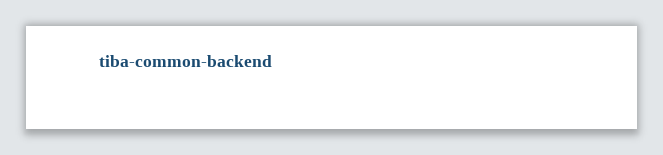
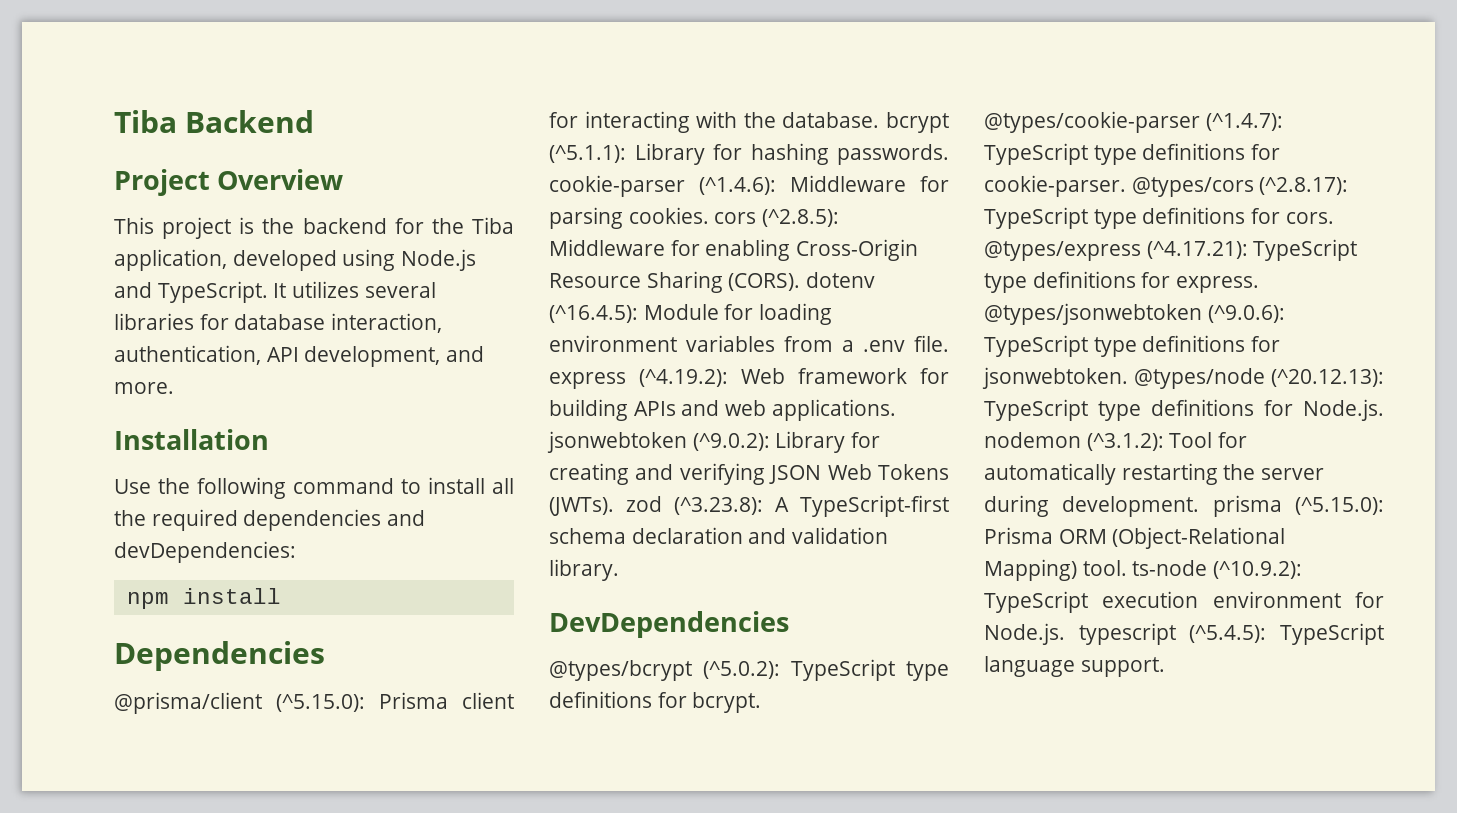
- tiba-common-backend
+ Tiba Backend
+ Project Overview
+ This project is the backend for the Tiba application, developed using Node.js and TypeScript. It utilizes several libraries for database interaction, authentication, API development, and more.
+ Installation
+ Use the following command to install all the required dependencies and devDependencies:
+ npm install
+ Dependencies
+ @prisma/client (^5.15.0): Prisma client for interacting with the database. bcrypt (^5.1.1): Library for hashing passwords. cookie-parser (^1.4.6): Middleware for parsing cookies. cors (^2.8.5): Middleware for enabling Cross-Origin Resource Sharing (CORS). dotenv (^16.4.5): Module for loading environment variables from a .env file. express (^4.19.2): Web framework for building APIs and web applications. jsonwebtoken (^9.0.2): Library for creating and verifying JSON Web Tokens (JWTs). zod (^3.23.8): A TypeScript-first schema declaration and validation library.
+ DevDependencies
+ @types/bcrypt (^5.0.2): TypeScript type definitions for bcrypt. @types/cookie-parser (^1.4.7): TypeScript type definitions for cookie-parser. @types/cors (^2.8.17): TypeScript type definitions for cors. @types/express (^4.17.21): TypeScript type definitions for express. @types/jsonwebtoken (^9.0.6): TypeScript type definitions for jsonwebtoken. @types/node (^20.12.13): TypeScript type definitions for Node.js. nodemon (^3.1.2): Tool for automatically restarting the server during development. prisma (^5.15.0): Prisma ORM (Object-Relational Mapping) tool. ts-node (^10.9.2): TypeScript execution environment for Node.js. typescript (^5.4.5): TypeScript language support.

